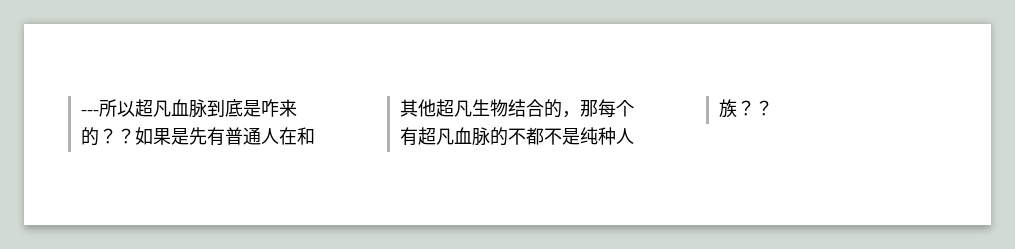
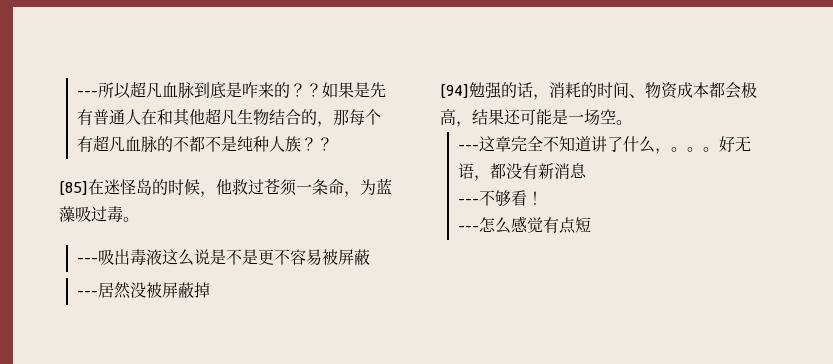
+ [85]在迷怪岛的时候，他救过苍须一条命，为蓝藻吸过毒。
+ ---吸出毒液这么说是不是更不容易被屏蔽
+ ---居然没被屏蔽掉
+ [94]勉强的话，消耗的时间、物资成本都会极高，结果还可能是一场空。
+ ---这章完全不知道讲了什么，。。。好无语，都没有新消息
+ ---不够看！
+ ---怎么感觉有点短

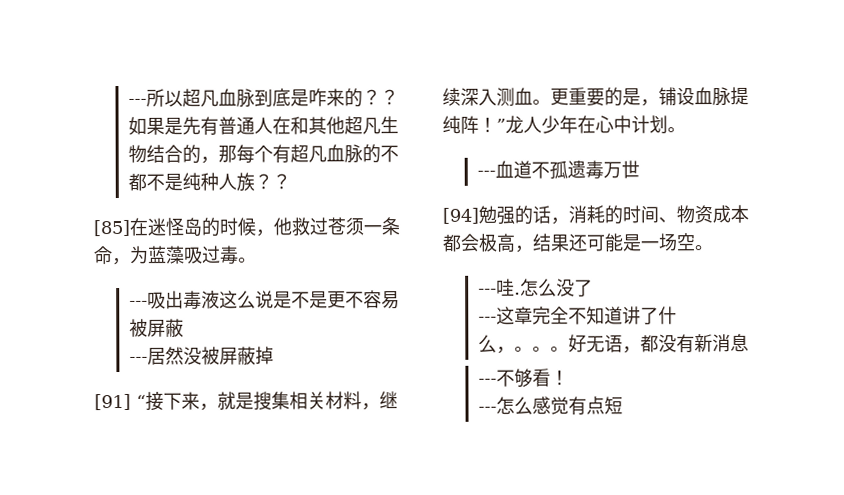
+ [91] “接下来，就是搜集相关材料，继续深入测血。更重要的是，铺设血脉提纯阵！”龙人少年在心中计划。
+ ---血道不孤遗毒万世
+ ---哇.怎么没了

